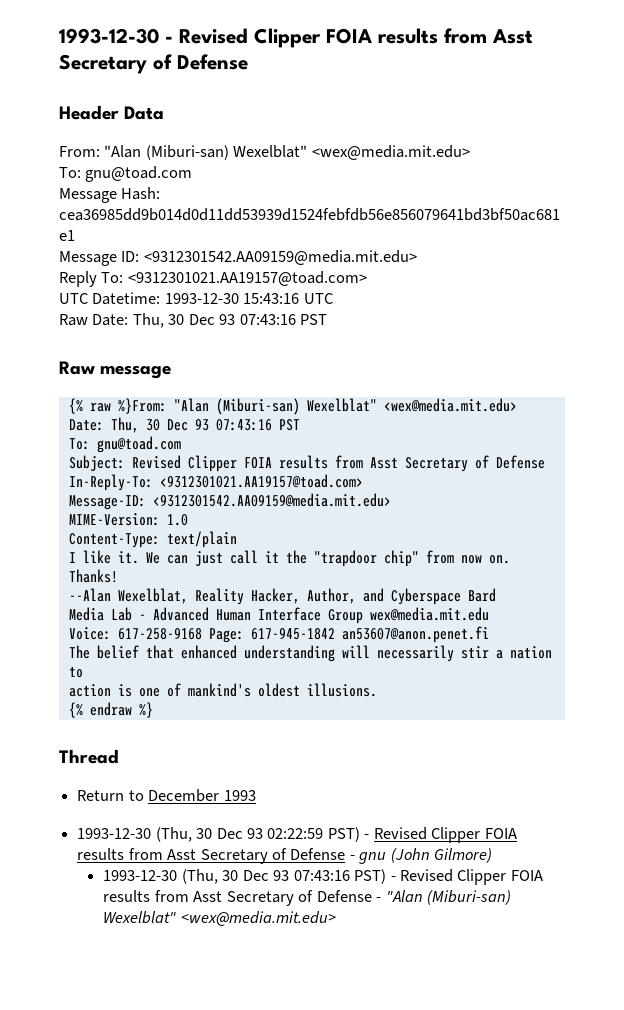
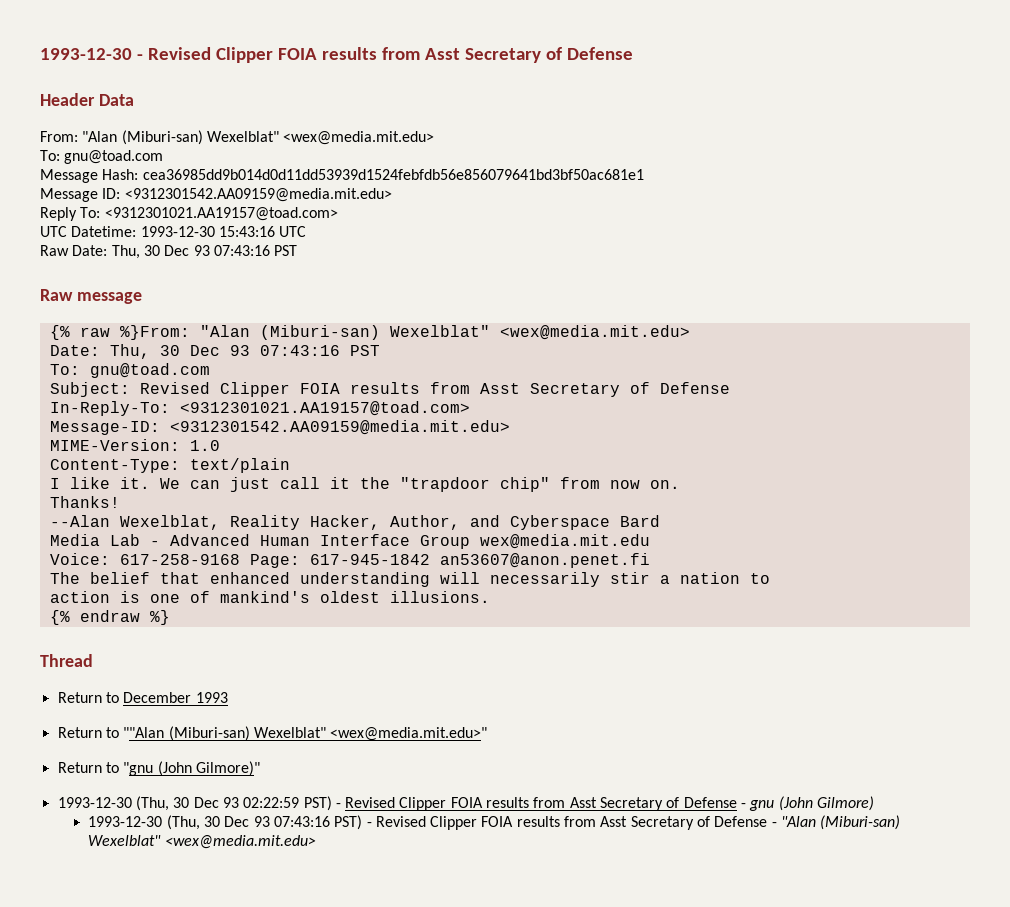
+ Return to ""Alan (Miburi-san) Wexelblat" <wex@media.mit.edu>"
+ Return to "gnu (John Gilmore)"

